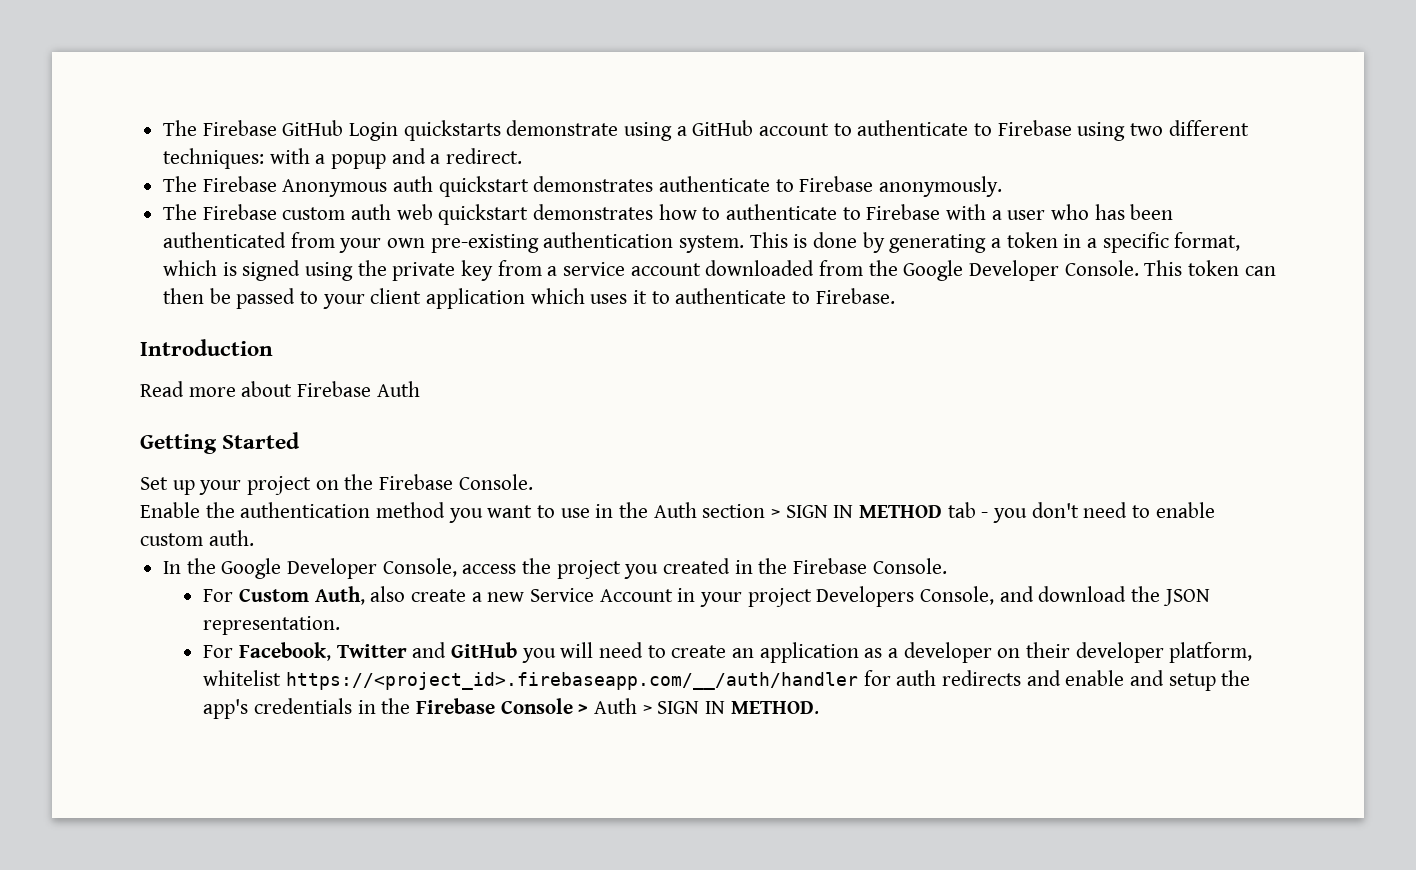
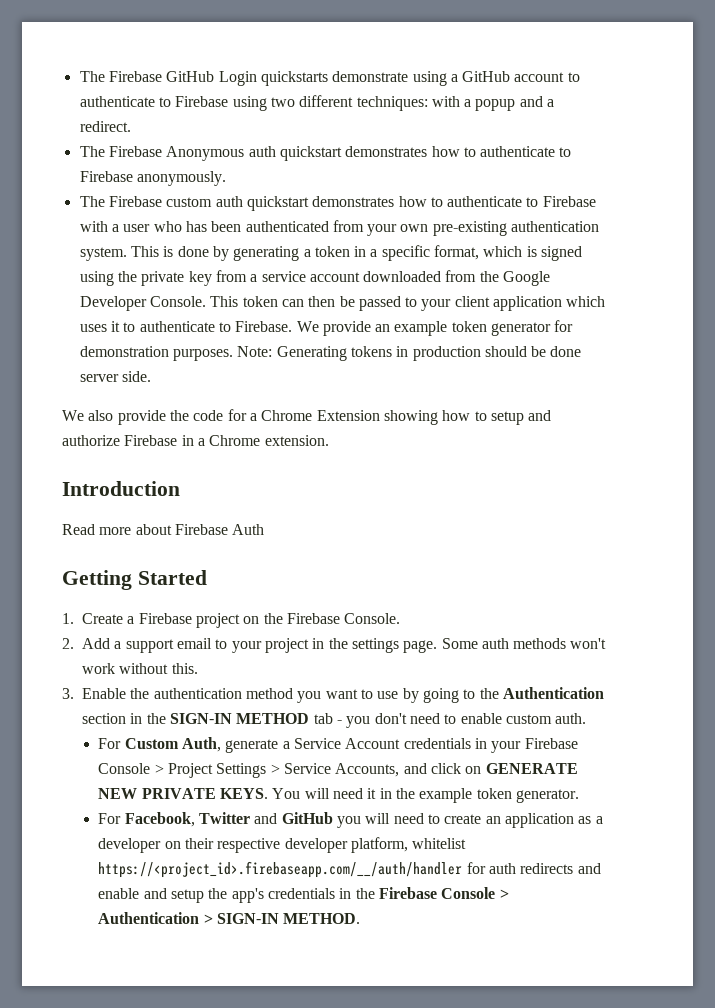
- The Firebase Anonymous auth quickstart demonstrates authenticate to Firebase anonymously.
+ The Firebase Anonymous auth quickstart demonstrates how to authenticate to Firebase anonymously.
- The Firebase custom auth web quickstart demonstrates how to authenticate to Firebase with a user who has been authenticated from your own pre-existing authentication system.
+ The Firebase custom auth quickstart demonstrates how to authenticate to Firebase with a user who has been authenticated from your own pre-existing authentication system.
+ We provide an example token generator for demonstration purposes. Note: Generating tokens in production should be done server side.
+ We also provide the code for a Chrome Extension showing how to setup and authorize Firebase in a Chrome extension.
- Set up your project on the Firebase Console.
+ 1. Create a Firebase project on the Firebase Console.
- Enable the authentication method you want to use in the Auth section > SIGN IN METHOD tab - you don't need to enable custom auth.
+ 2. Add a support email to your project in the settings page. Some auth methods won't work without this.
+ 3. Enable the authentication method you want to use by going to the Authentication section in the SIGN-IN METHOD tab - you don't need to enable custom auth.
- In the Google Developer Console, access the project you created in the Firebase Console.
- For Custom Auth, also create a new Service Account in your project Developers Console, and download the JSON representation.
+ For Custom Auth, generate a Service Account credentials in your Firebase Console > Project Settings > Service Accounts, and click on GENERATE NEW PRIVATE KEYS. You will need it in the example token generator.
- For Facebook, Twitter and GitHub you will need to create an application as a developer on their developer platform, whitelist https://<project_id>.firebaseapp.com/__/auth/handler for auth redirects and enable and setup the app's credentials in the Firebase Console > Auth > SIGN IN METHOD.
+ For Facebook, Twitter and GitHub you will need to create an application as a developer on their respective developer platform, whitelist https://<project_id>.firebaseapp.com/__/auth/handler for auth redirects and enable and setup the app's credentials in the Firebase Console > Authentication > SIGN-IN METHOD.

